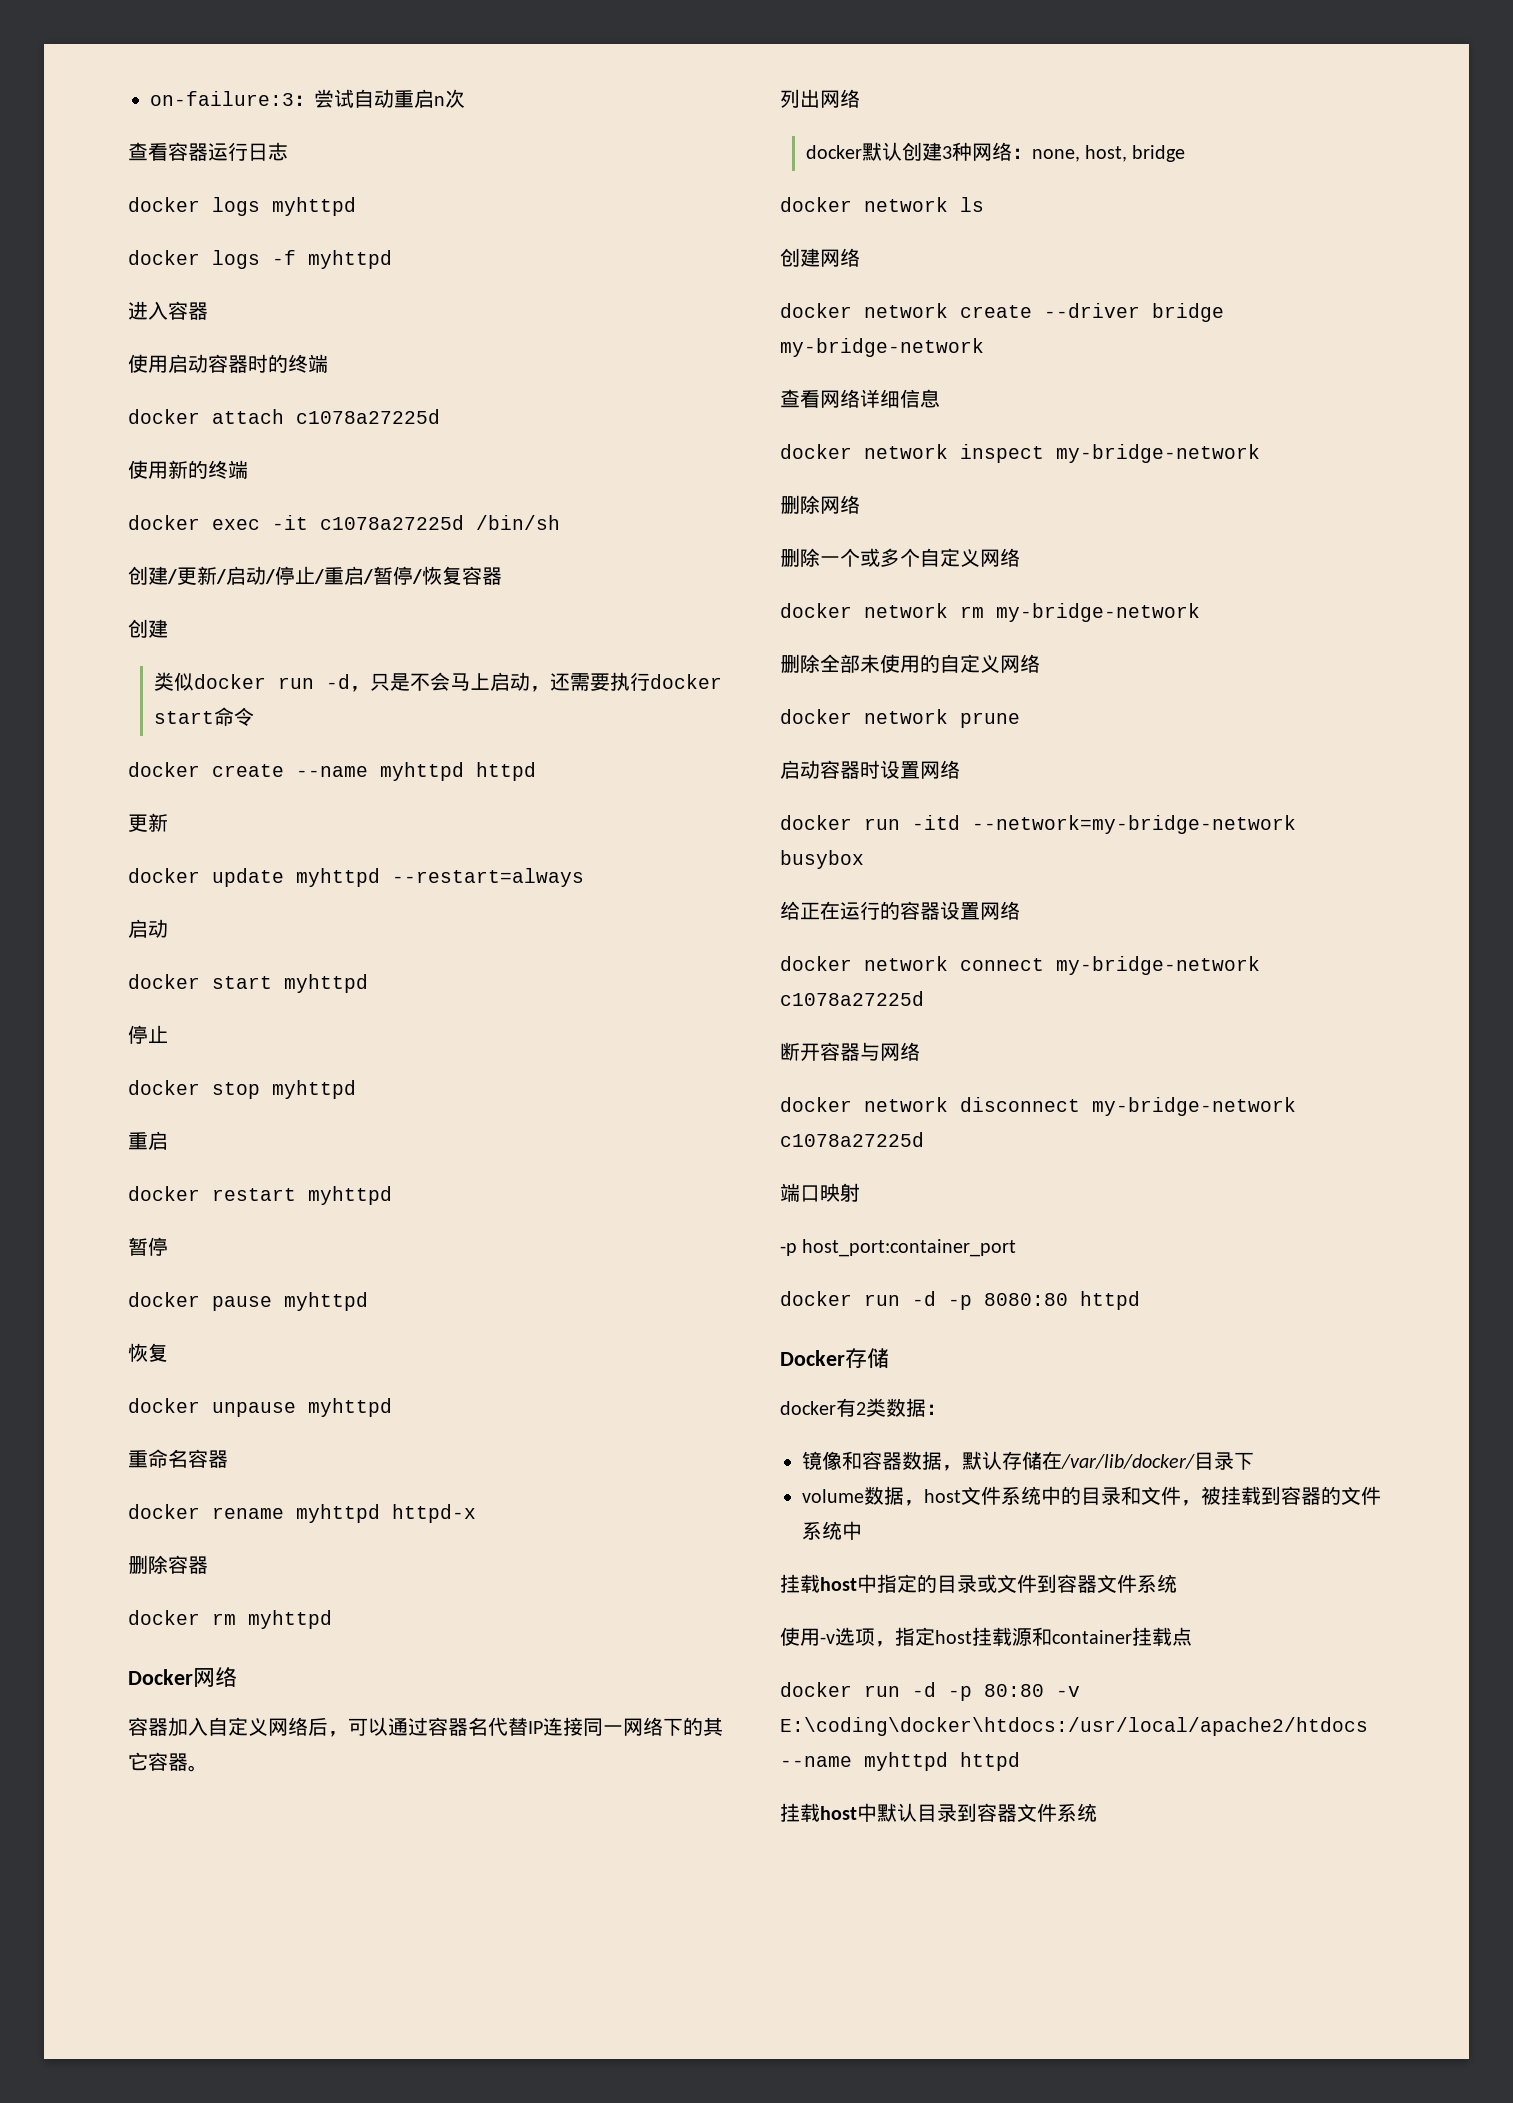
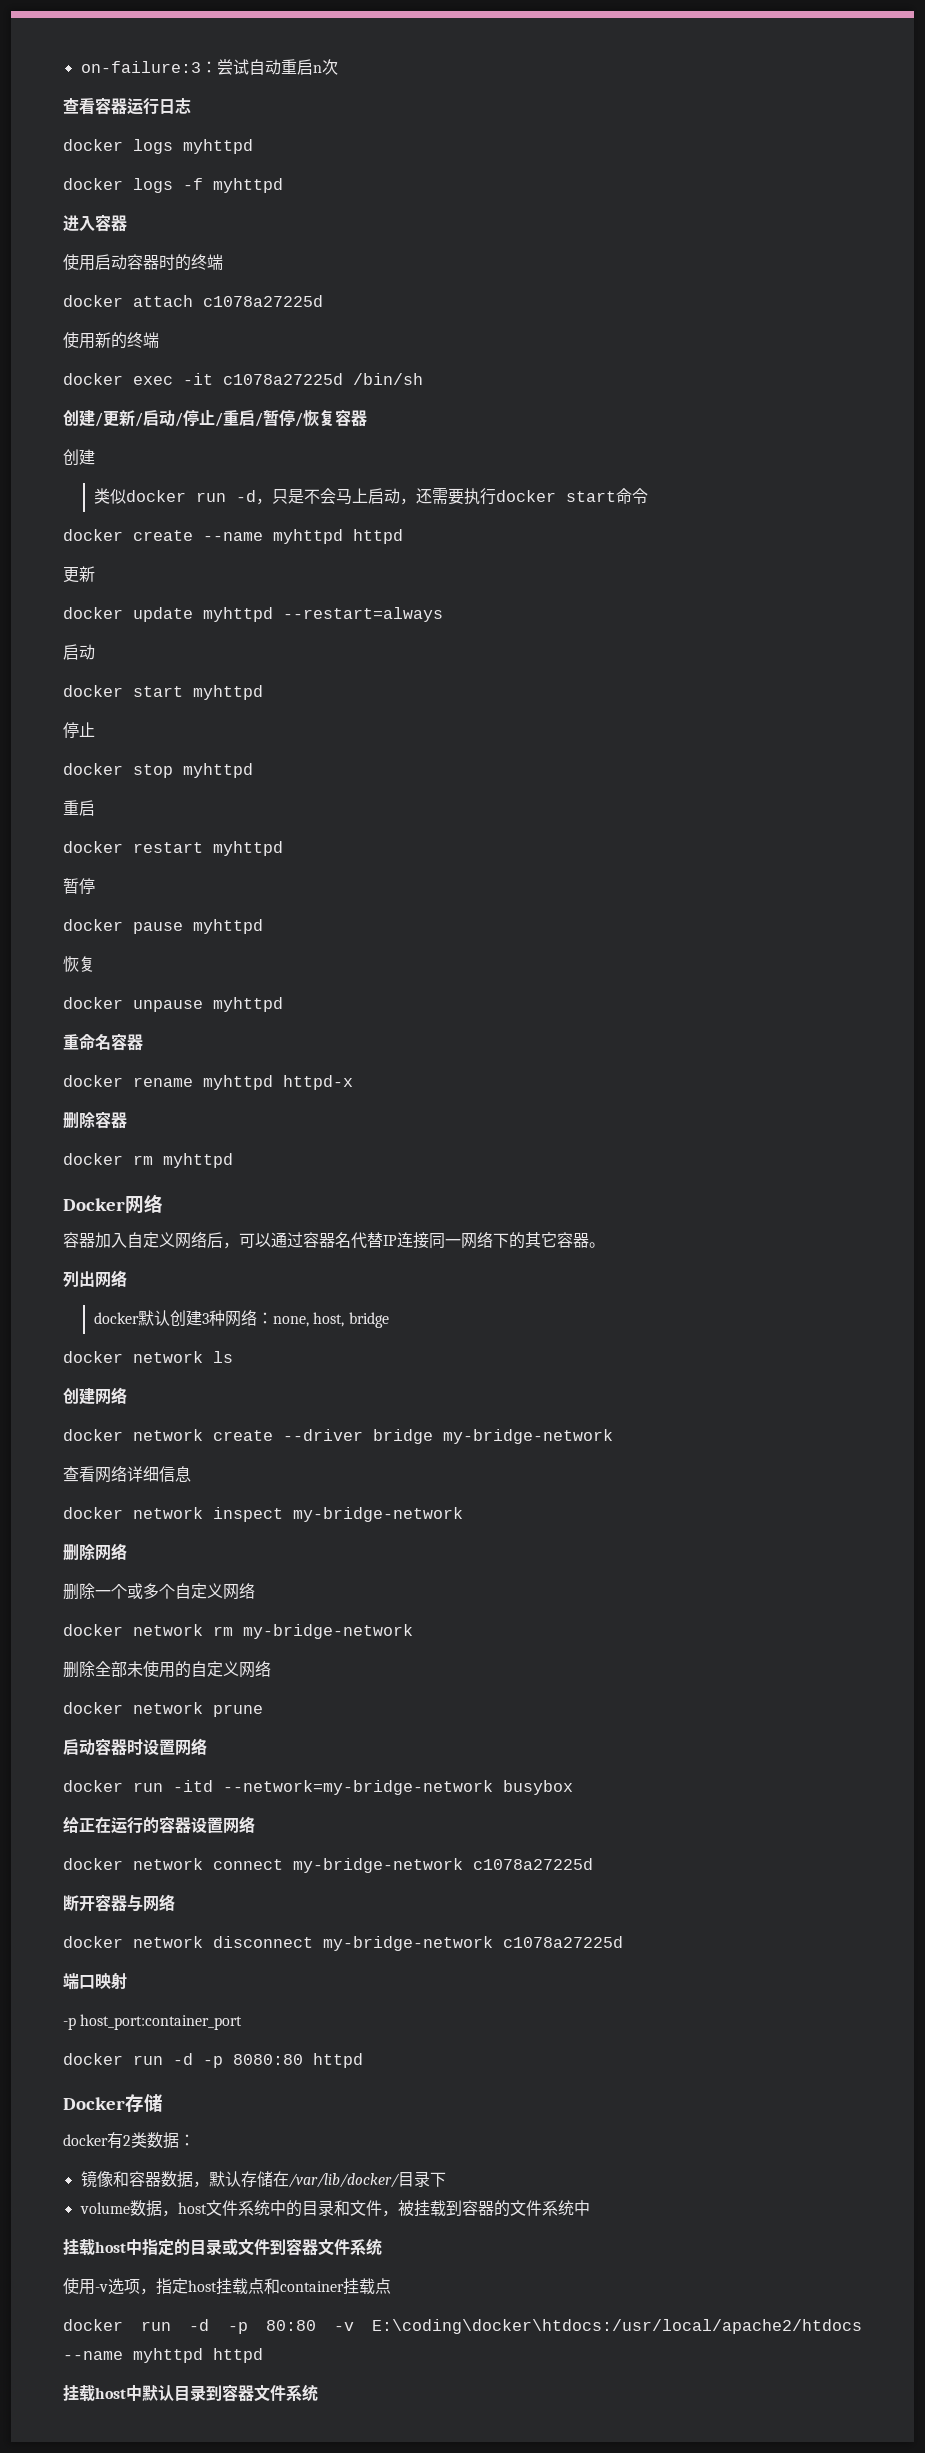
- 使用-v选项，指定host挂载源和container挂载点
+ 使用-v选项，指定host挂载点和container挂载点

